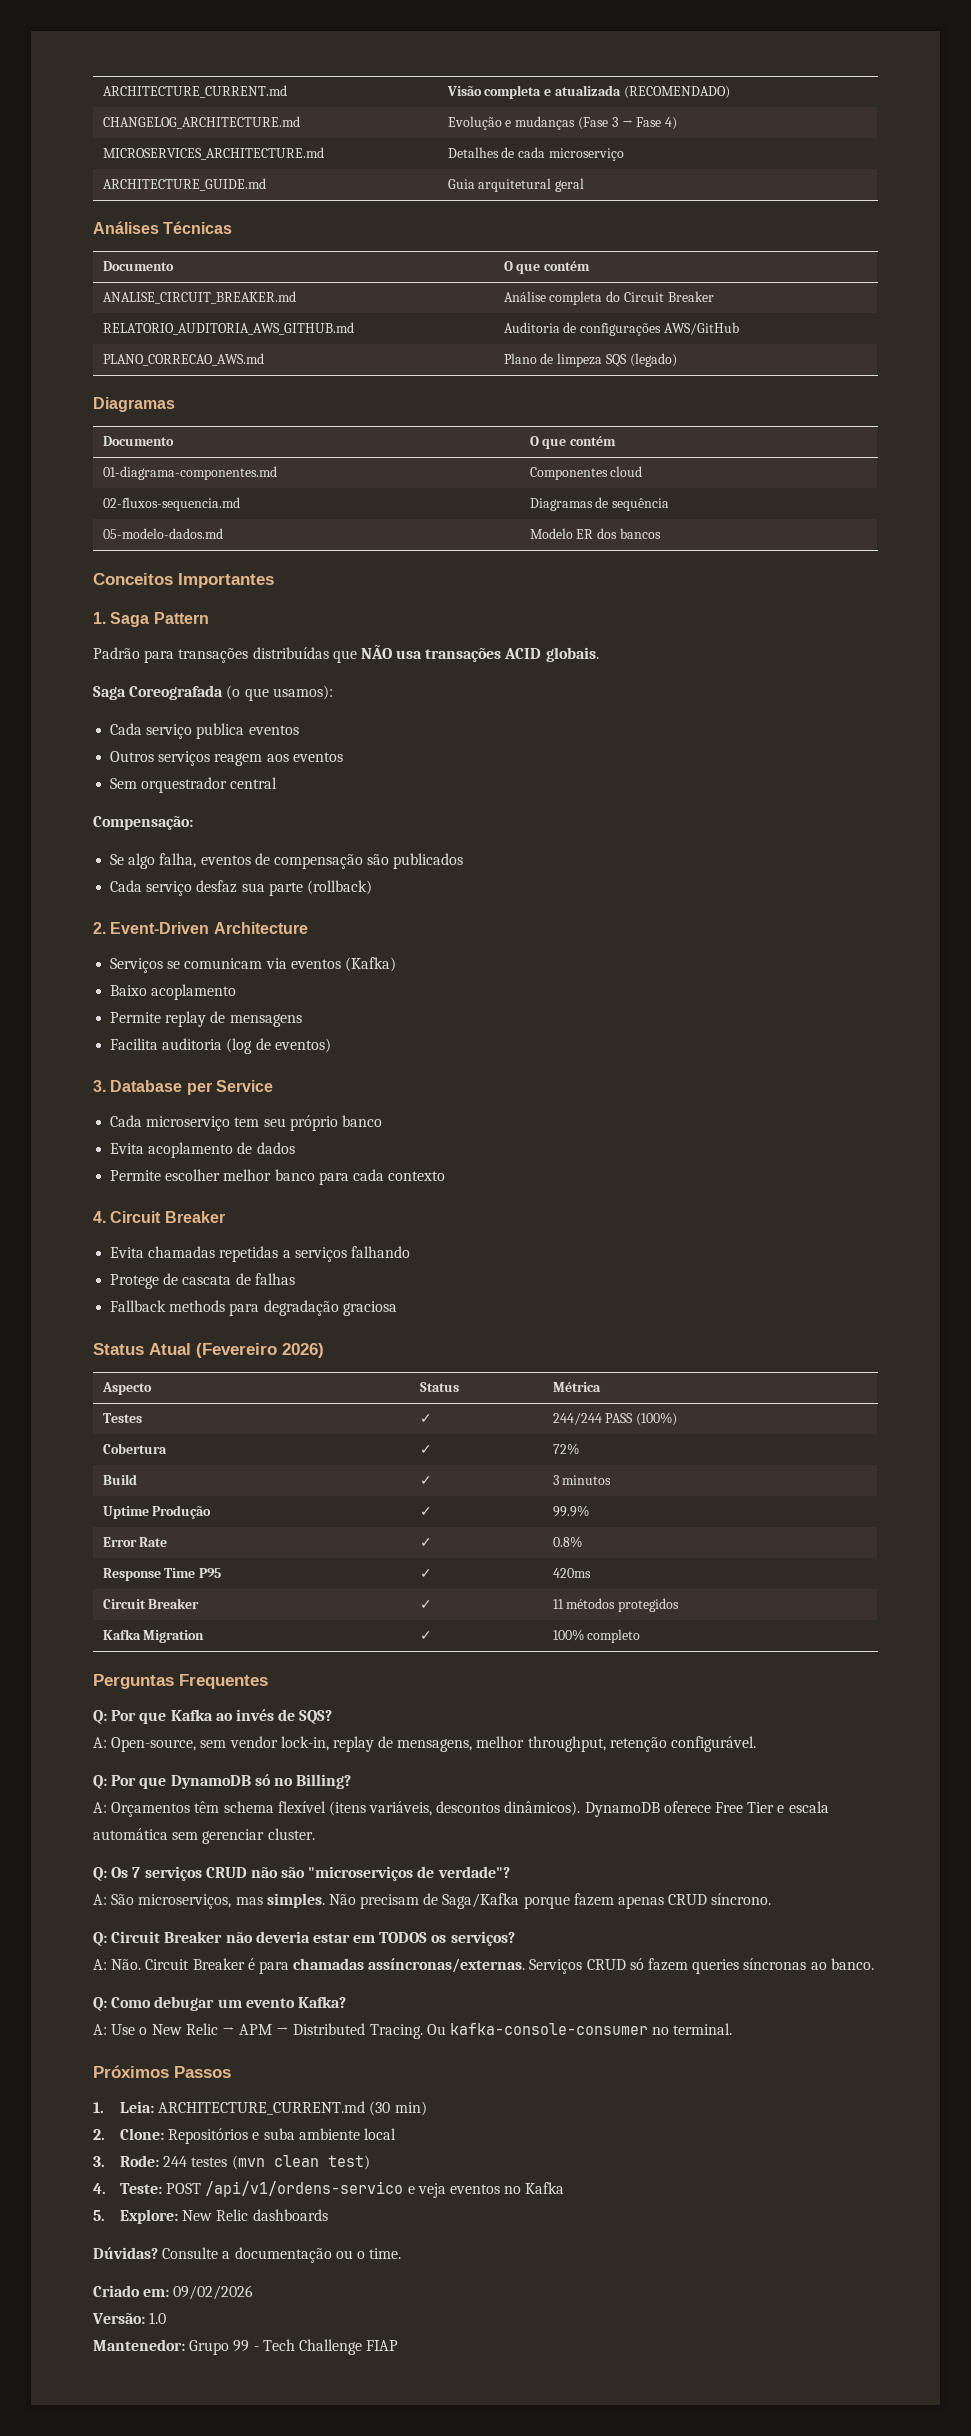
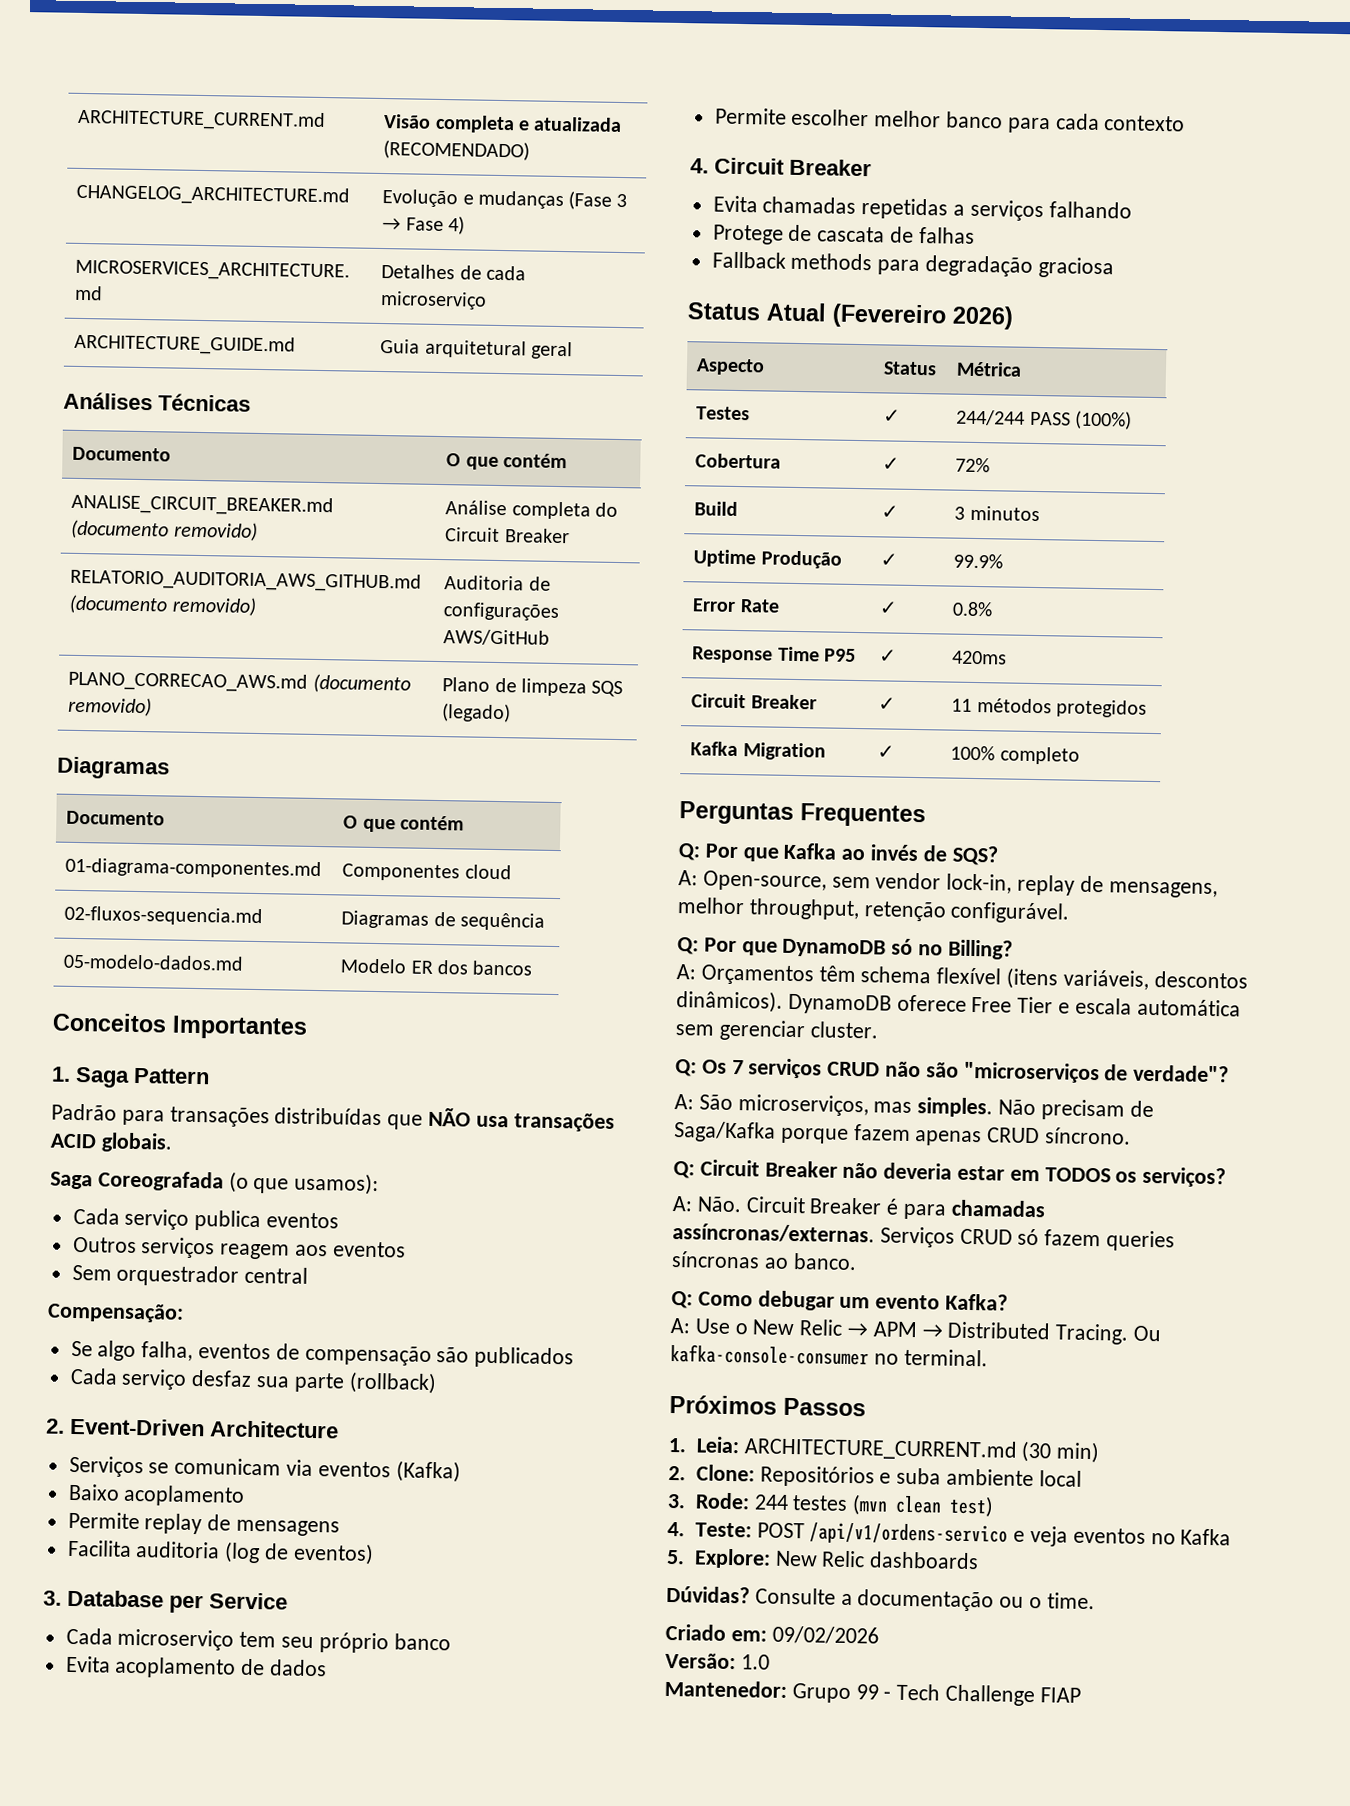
- ANALISE_CIRCUIT_BREAKER.md | Análise completa do Circuit Breaker
+ ANALISE_CIRCUIT_BREAKER.md (documento removido) | Análise completa do Circuit Breaker
- RELATORIO_AUDITORIA_AWS_GITHUB.md | Auditoria de configurações AWS/GitHub
+ RELATORIO_AUDITORIA_AWS_GITHUB.md (documento removido) | Auditoria de configurações AWS/GitHub
- PLANO_CORRECAO_AWS.md | Plano de limpeza SQS (legado)
+ PLANO_CORRECAO_AWS.md (documento removido) | Plano de limpeza SQS (legado)

